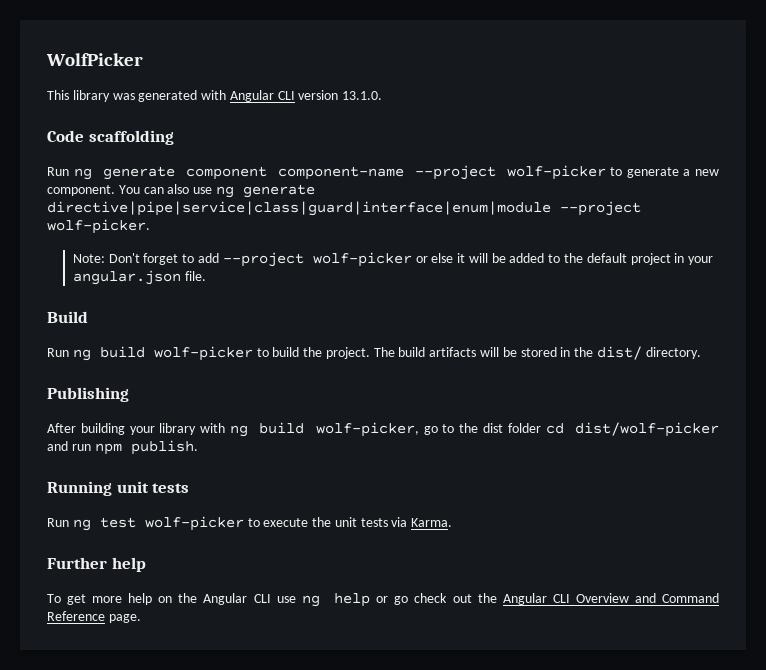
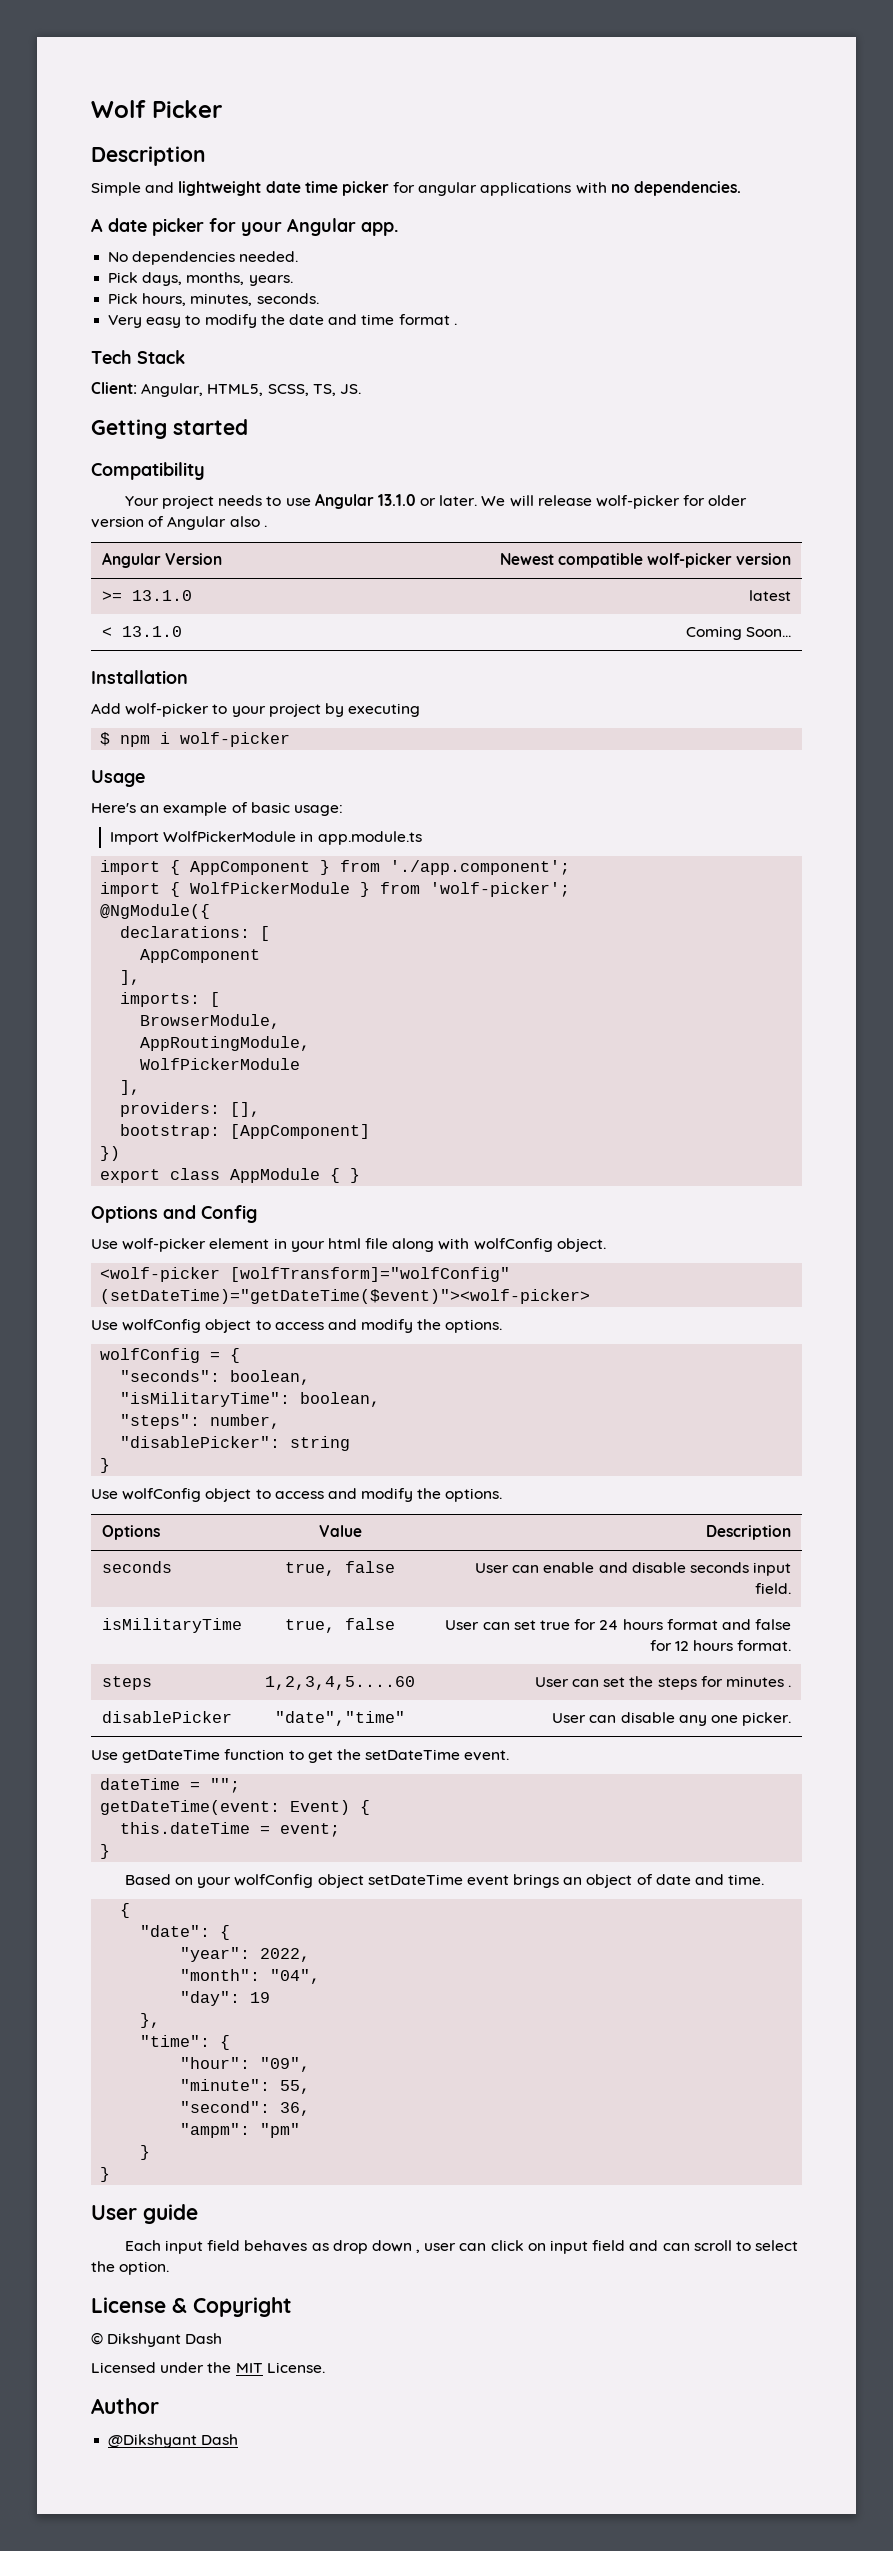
- WolfPicker
- This library was generated with Angular CLI version 13.1.0.
- Code scaffolding
- Run ng generate component component-name --project wolf-picker to generate a new component. You can also use ng generate directive|pipe|service|class|guard|interface|enum|module --project wolf-picker.
- Note: Don't forget to add --project wolf-picker or else it will be added to the default project in your angular.json file.
- Build
- Run ng build wolf-picker to build the project. The build artifacts will be stored in the dist/ directory.
- Publishing
- After building your library with ng build wolf-picker, go to the dist folder cd dist/wolf-picker and run npm publish.
- Running unit tests
- Run ng test wolf-picker to execute the unit tests via Karma.
- Further help
- To get more help on the Angular CLI use ng help or go check out the Angular CLI Overview and Command Reference page.
+ Wolf Picker
+ Description
+ Simple and lightweight date time picker for angular applications with no dependencies.
+ A date picker for your Angular app.
+ No dependencies needed.
+ Pick days, months, years.
+ Pick hours, minutes, seconds.
+ Very easy to modify the date and time format .
+ Tech Stack
+ Client: Angular, HTML5, SCSS, TS, JS.
+ Getting started
+ Compatibility
+ Your project needs to use Angular 13.1.0 or later. We will release wolf-picker for older version of Angular also .
+ Angular Version | Newest compatible wolf-picker version
+ >= 13.1.0 | latest
+ < 13.1.0 | Coming Soon...
+ Installation
+ Add wolf-picker to your project by executing
+ $ npm i wolf-picker
+ Usage
+ Here's an example of basic usage:
+ Import WolfPickerModule in app.module.ts
+ import { AppComponent } from './app.component';
+ import { WolfPickerModule } from 'wolf-picker';
+ @NgModule({
+ declarations: [
+ AppComponent
+ ],
+ imports: [
+ BrowserModule,
+ AppRoutingModule,
+ WolfPickerModule
+ ],
+ providers: [],
+ bootstrap: [AppComponent]
+ })
+ export class AppModule { }
+ Options and Config
+ Use wolf-picker element in your html file along with wolfConfig object.
+ <wolf-picker [wolfTransform]="wolfConfig" (setDateTime)="getDateTime($event)"><wolf-picker>
+ Use wolfConfig object to access and modify the options.
+ wolfConfig = {
+ "seconds": boolean,
+ "isMilitaryTime": boolean,
+ "steps": number,
+ "disablePicker": string
+ }
+ Use wolfConfig object to access and modify the options.
+ Options | Value | Description
+ seconds | true, false | User can enable and disable seconds input field.
+ isMilitaryTime | true, false | User can set true for 24 hours format and false for 12 hours format.
+ steps | 1,2,3,4,5....60 | User can set the steps for minutes .
+ disablePicker | "date","time" | User can disable any one picker.
+ Use getDateTime function to get the setDateTime event.
+ dateTime = "";
+ getDateTime(event: Event) {
+ this.dateTime = event;
+ }
+ Based on your wolfConfig object setDateTime event brings an object of date and time.
+ {
+ "date": {
+ "year": 2022,
+ "month": "04",
+ "day": 19
+ },
+ "time": {
+ "hour": "09",
+ "minute": 55,
+ "second": 36,
+ "ampm": "pm"
+ }
+ }
+ User guide
+ Each input field behaves as drop down , user can click on input field and can scroll to select the option.
+ License & Copyright
+ © Dikshyant Dash
+ Licensed under the MIT License.
+ Author
+ @Dikshyant Dash

